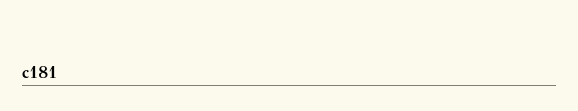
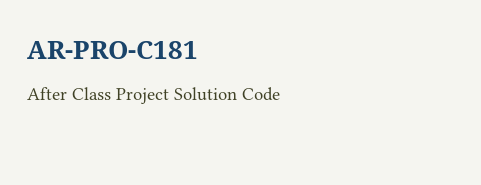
- c181
+ AR-PRO-C181
+ After Class Project Solution Code

